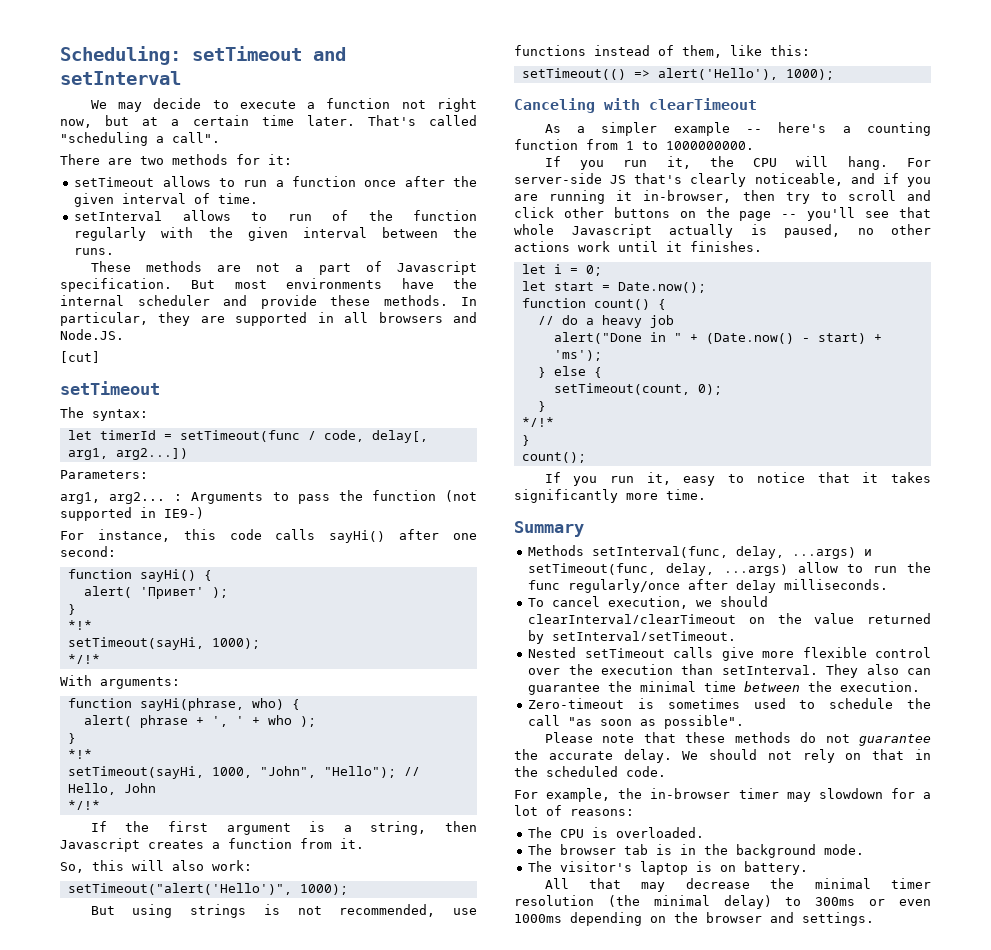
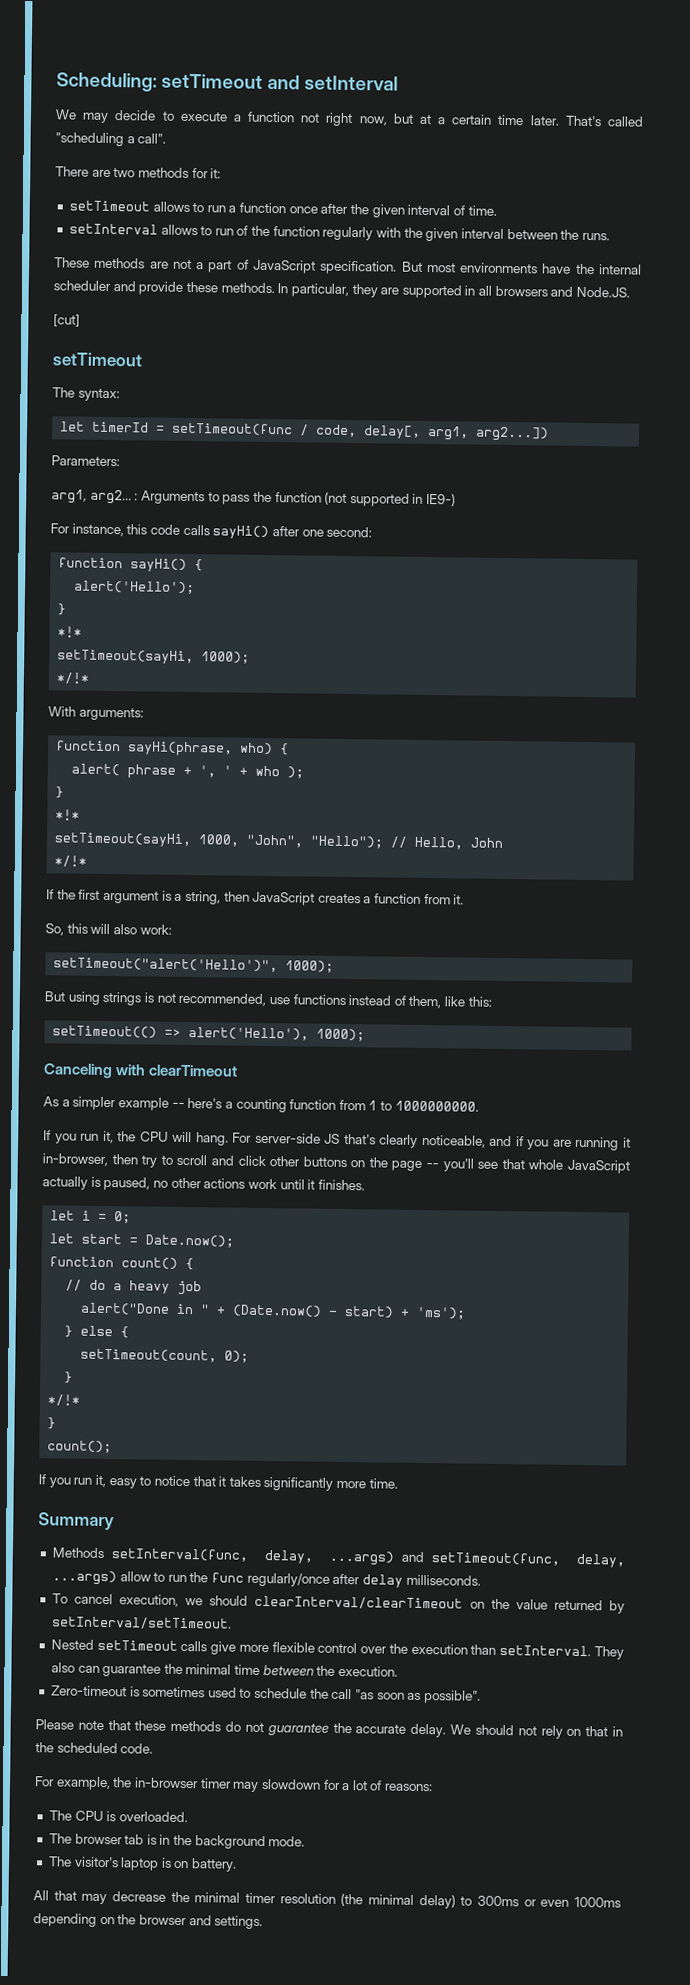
- These methods are not a part of Javascript specification.
+ These methods are not a part of JavaScript specification.
- alert( 'Привет' );
+ alert('Hello');
- If the first argument is a string, then Javascript creates a function from it.
+ If the first argument is a string, then JavaScript creates a function from it.
- For server-side JS that's clearly noticeable, and if you are running it in-browser, then try to scroll and click other buttons on the page -- you'll see that whole Javascript actually is paused, no other actions work until it finishes.
+ For server-side JS that's clearly noticeable, and if you are running it in-browser, then try to scroll and click other buttons on the page -- you'll see that whole JavaScript actually is paused, no other actions work until it finishes.
- Methods setInterval(func, delay, ...args) и setTimeout(func, delay, ...args) allow to run the func regularly/once after delay milliseconds.
+ Methods setInterval(func, delay, ...args) and setTimeout(func, delay, ...args) allow to run the func regularly/once after delay milliseconds.

